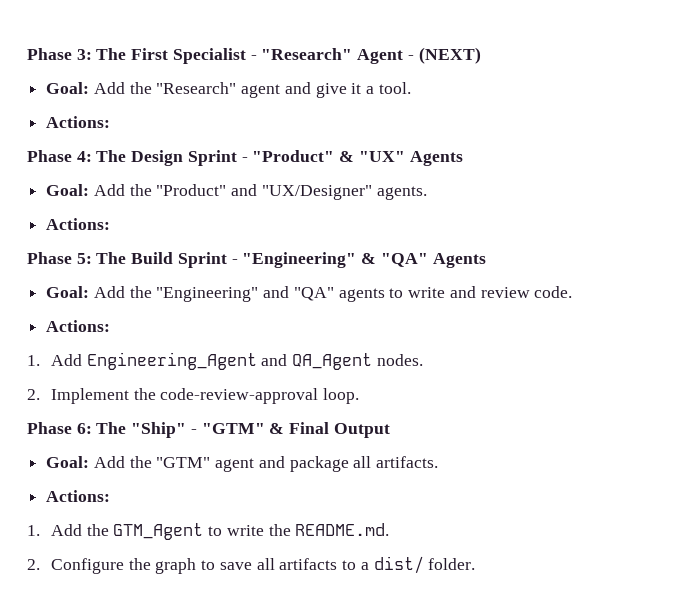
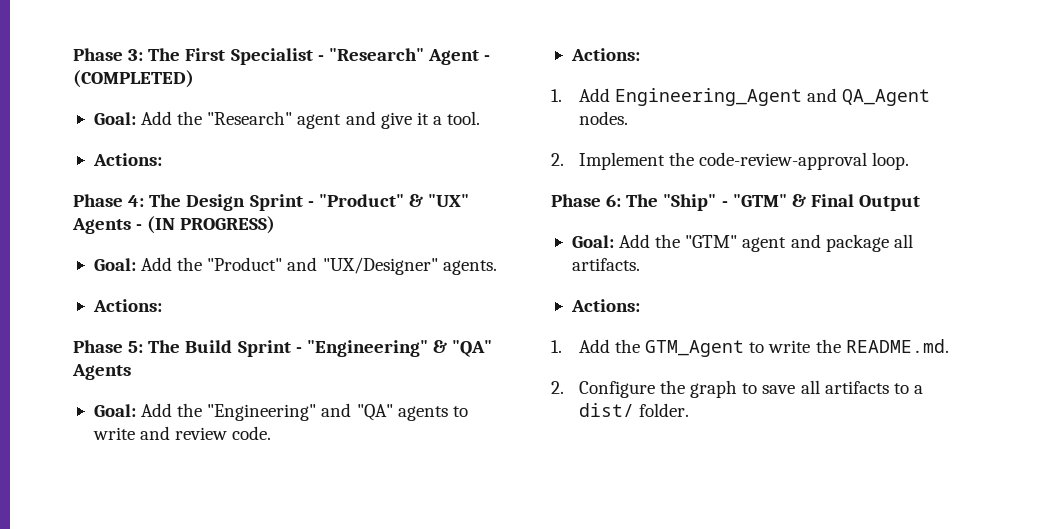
- Phase 3: The First Specialist - "Research" Agent - (NEXT)
+ Phase 3: The First Specialist - "Research" Agent - (COMPLETED)
- Phase 4: The Design Sprint - "Product" & "UX" Agents
+ Phase 4: The Design Sprint - "Product" & "UX" Agents - (IN PROGRESS)

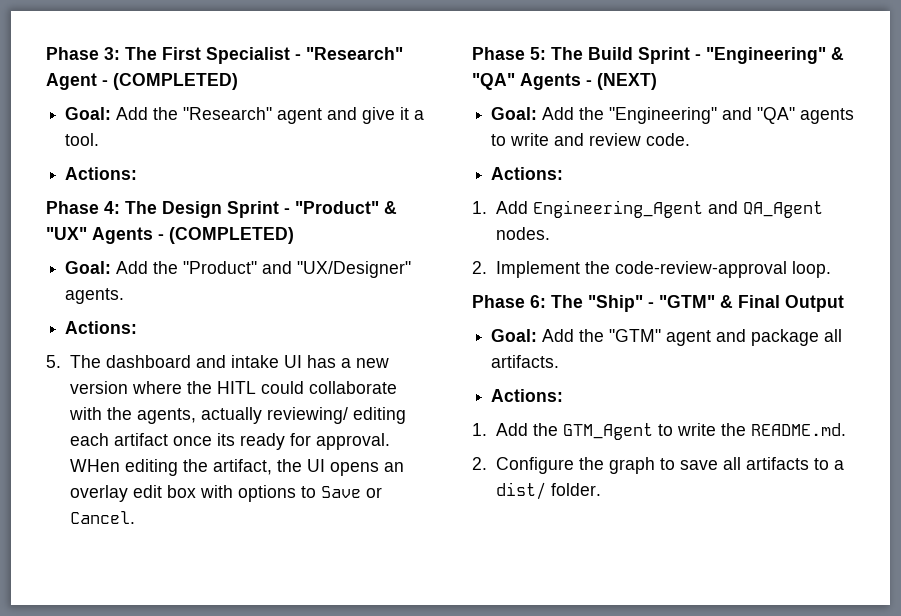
- Phase 4: The Design Sprint - "Product" & "UX" Agents - (IN PROGRESS)
+ Phase 4: The Design Sprint - "Product" & "UX" Agents - (COMPLETED)
+ 5. The dashboard and intake UI has a new version where the HITL could collaborate with the agents, actually reviewing/ editing each artifact once its ready for approval. WHen editing the artifact, the UI opens an overlay edit box with options to Save or Cancel.
- Phase 5: The Build Sprint - "Engineering" & "QA" Agents
+ Phase 5: The Build Sprint - "Engineering" & "QA" Agents - (NEXT)

